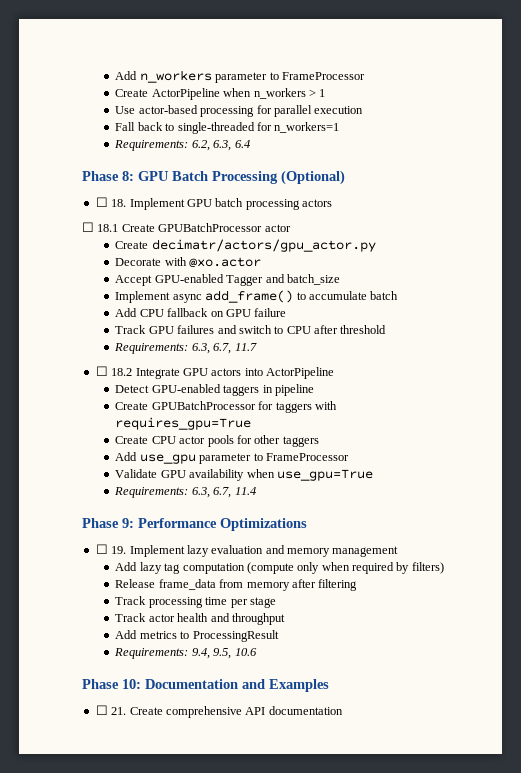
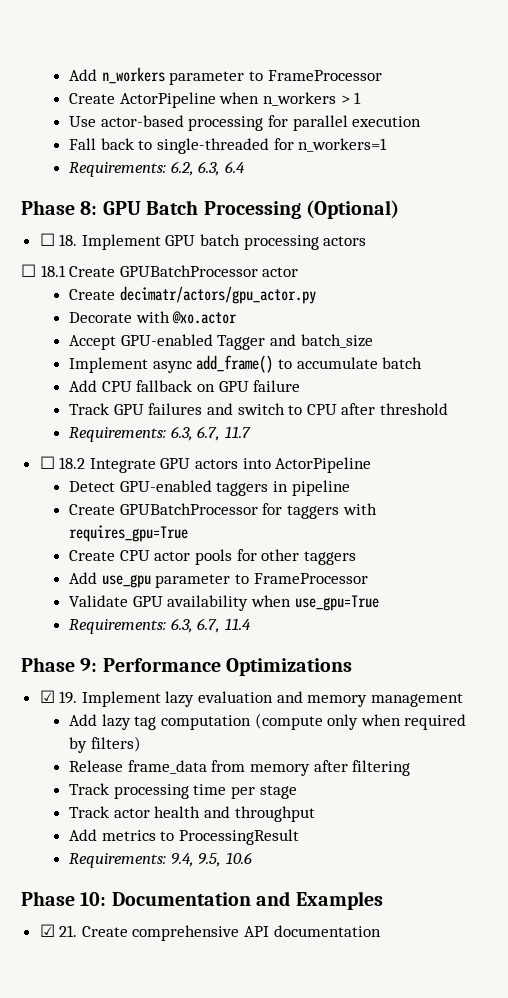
- ☐ 19. Implement lazy evaluation and memory management
+ ☑ 19. Implement lazy evaluation and memory management
- ☐ 21. Create comprehensive API documentation
+ ☑ 21. Create comprehensive API documentation

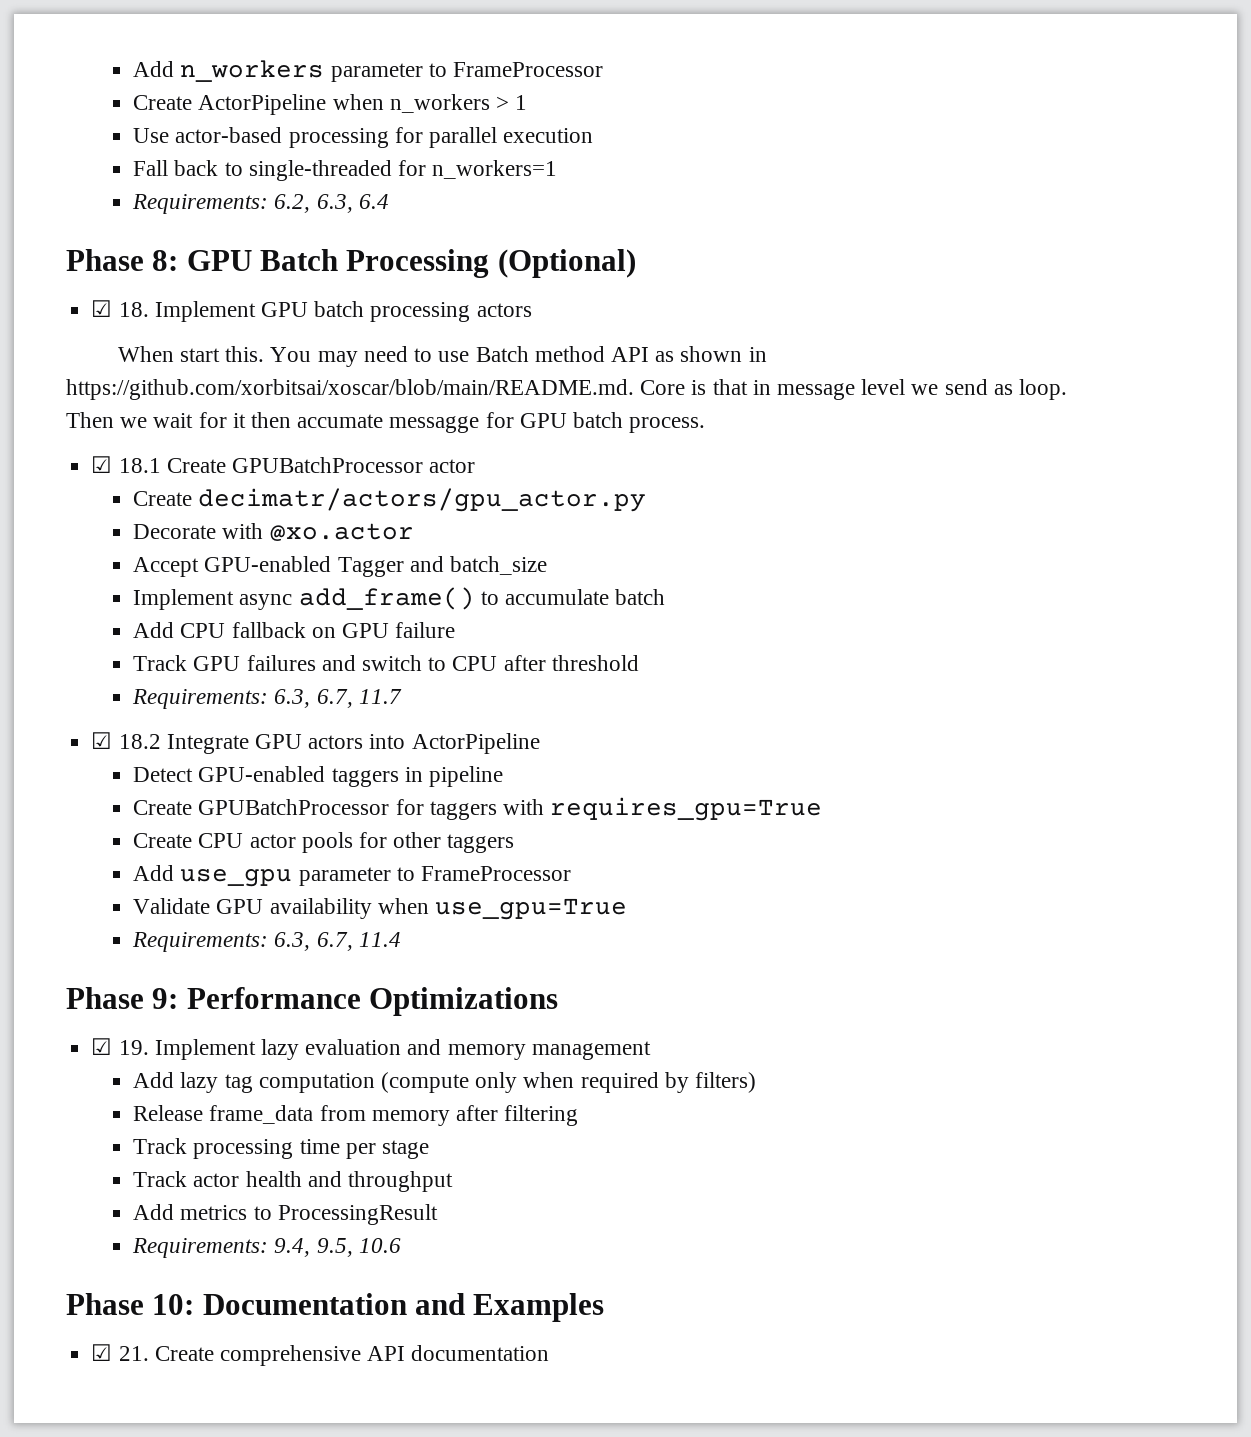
- ☐ 18. Implement GPU batch processing actors
+ ☑ 18. Implement GPU batch processing actors
- ☐ 18.1 Create GPUBatchProcessor actor
+ When start this. You may need to use Batch method API as shown in https://github.com/xorbitsai/xoscar/blob/main/README.md. Core is that in message level we send as loop. Then we wait for it then accumate messagge for GPU batch process.
+ ☑ 18.1 Create GPUBatchProcessor actor
- ☐ 18.2 Integrate GPU actors into ActorPipeline
+ ☑ 18.2 Integrate GPU actors into ActorPipeline

